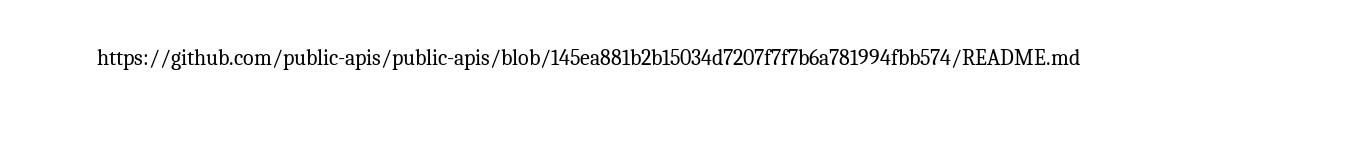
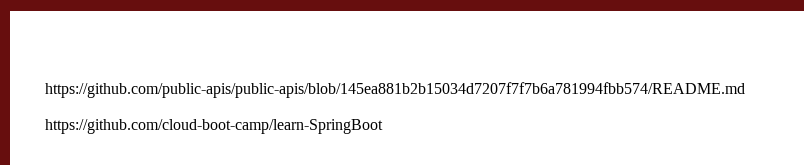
+ https://github.com/cloud-boot-camp/learn-SpringBoot

